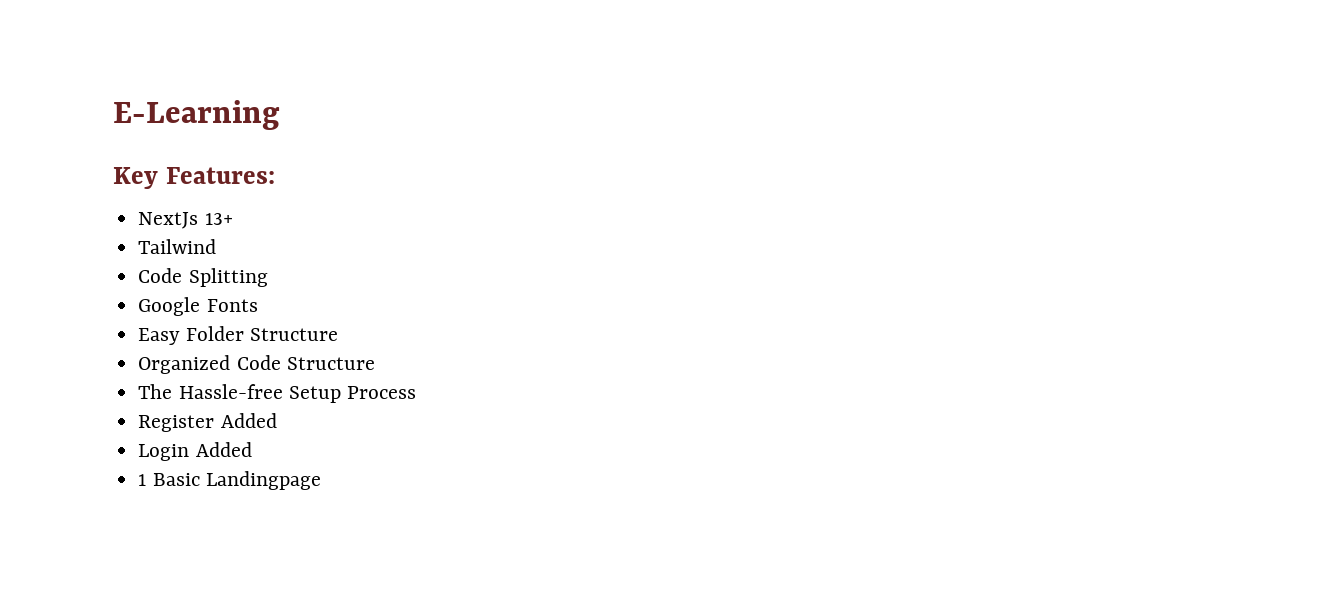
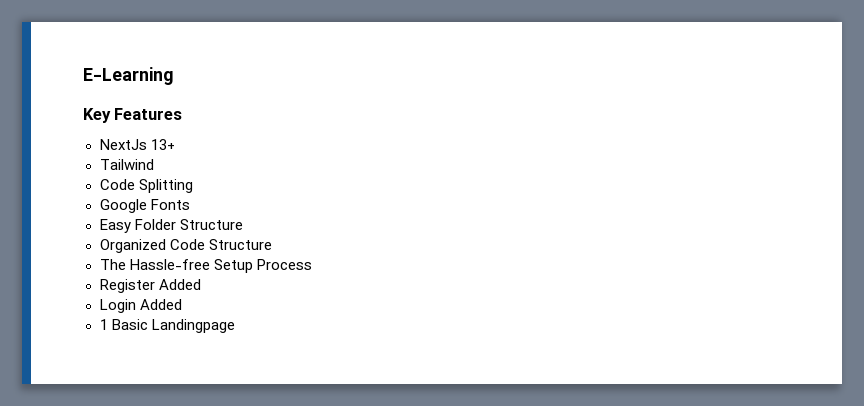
- Key Features:
+ Key Features

